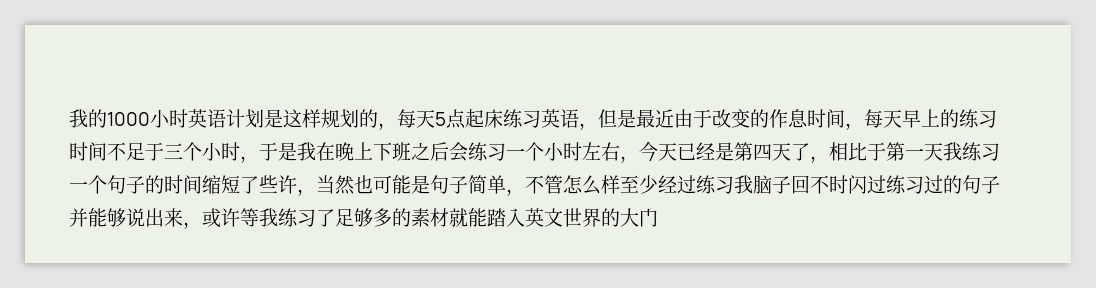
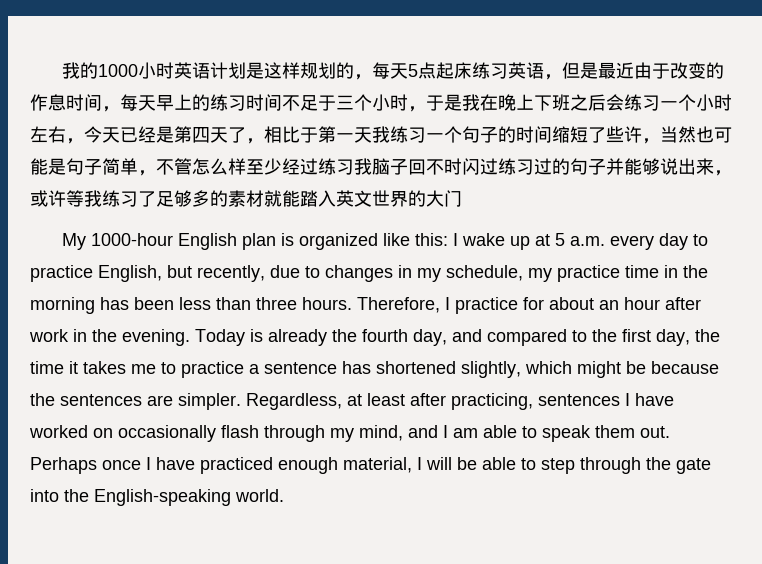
+ My 1000-hour English plan is organized like this: I wake up at 5 a.m. every day to practice English, but recently, due to changes in my schedule, my practice time in the morning has been less than three hours. Therefore, I practice for about an hour after work in the evening. Today is already the fourth day, and compared to the first day, the time it takes me to practice a sentence has shortened slightly, which might be because the sentences are simpler. Regardless, at least after practicing, sentences I have worked on occasionally flash through my mind, and I am able to speak them out. Perhaps once I have practiced enough material, I will be able to step through the gate into the English-speaking world.

